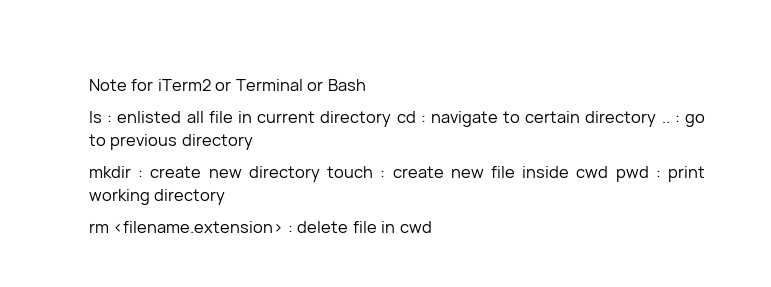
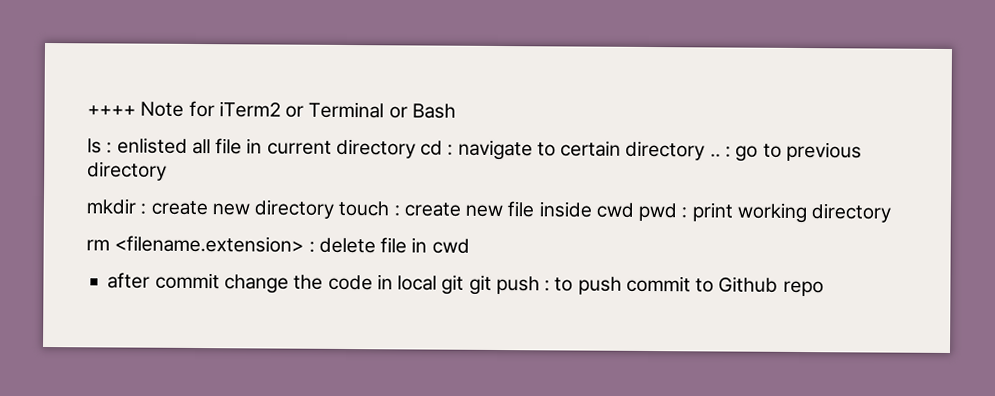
- Note for iTerm2 or Terminal or Bash
+ ++++ Note for iTerm2 or Terminal or Bash
+ after commit change the code in local git git push : to push commit to Github repo

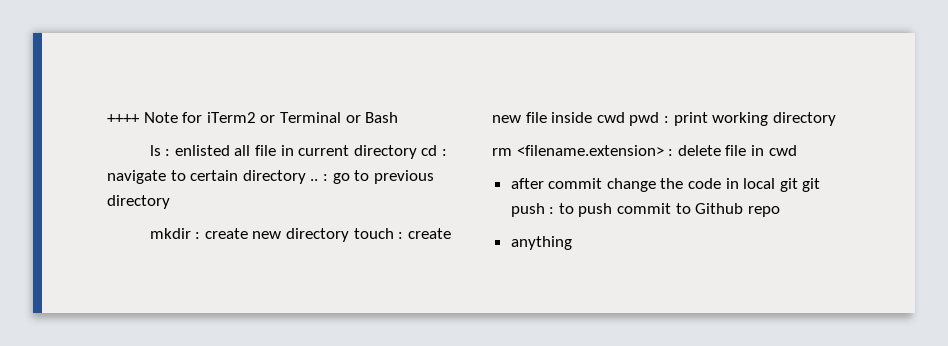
+ anything

